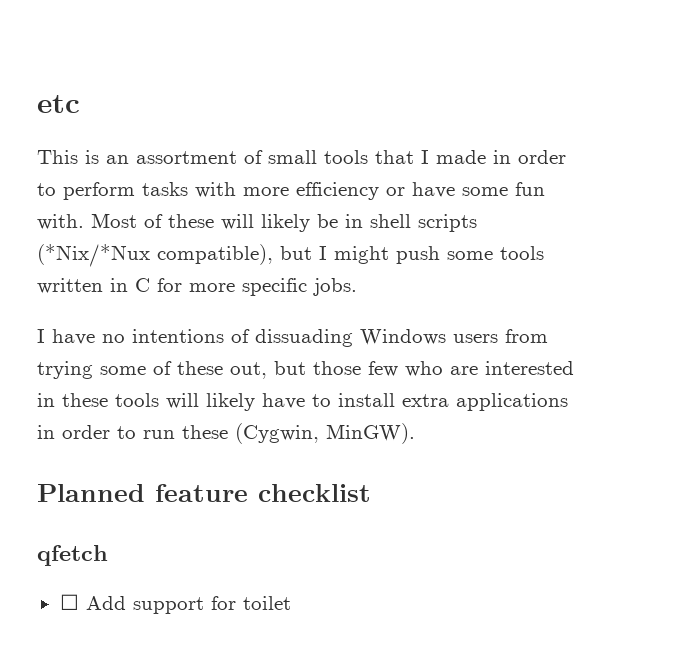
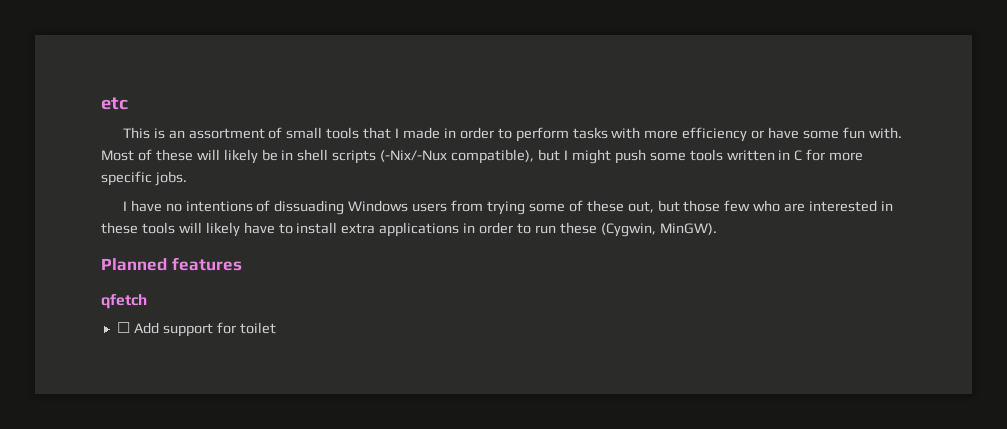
- Most of these will likely be in shell scripts (*Nix/*Nux compatible), but I might push some tools written in C for more specific jobs.
+ Most of these will likely be in shell scripts (-Nix/-Nux compatible), but I might push some tools written in C for more specific jobs.
- Planned feature checklist
+ Planned features

